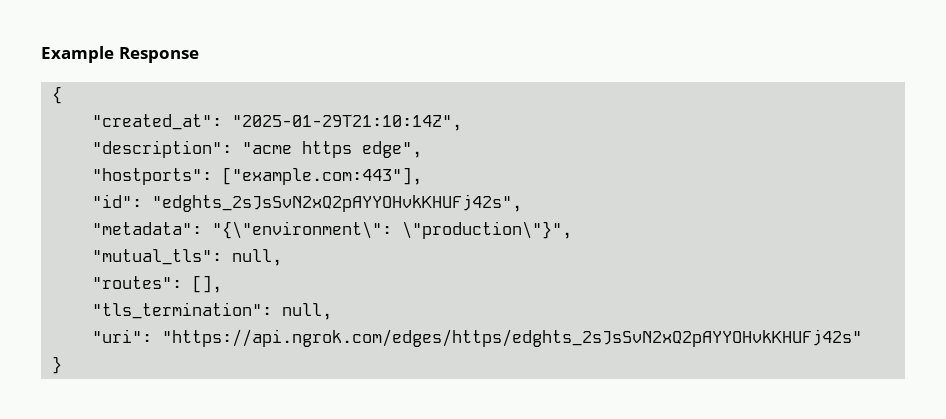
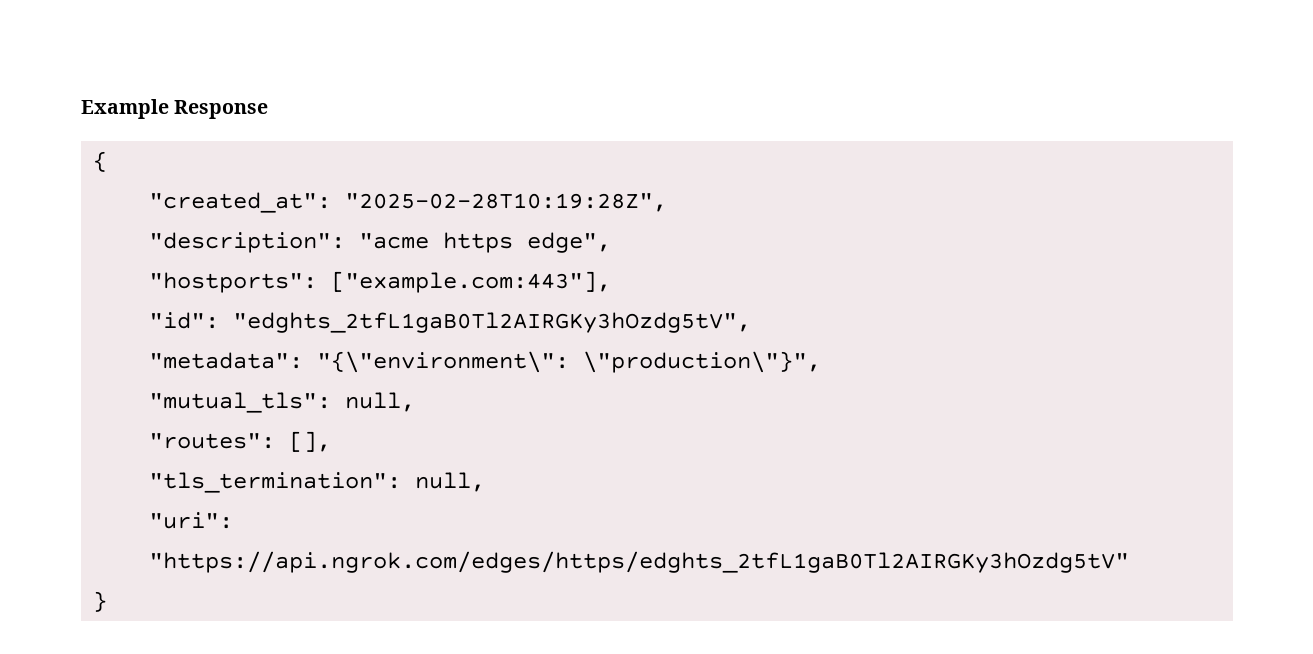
- "created_at": "2025-01-29T21:10:14Z",
+ "created_at": "2025-02-28T10:19:28Z",
- "id": "edghts_2sJsSvN2xQ2pAYYOHvkKHUFj42s",
+ "id": "edghts_2tfL1gaB0Tl2AIRGKy3hOzdg5tV",
- "uri": "https://api.ngrok.com/edges/https/edghts_2sJsSvN2xQ2pAYYOHvkKHUFj42s"
+ "uri": "https://api.ngrok.com/edges/https/edghts_2tfL1gaB0Tl2AIRGKy3hOzdg5tV"

